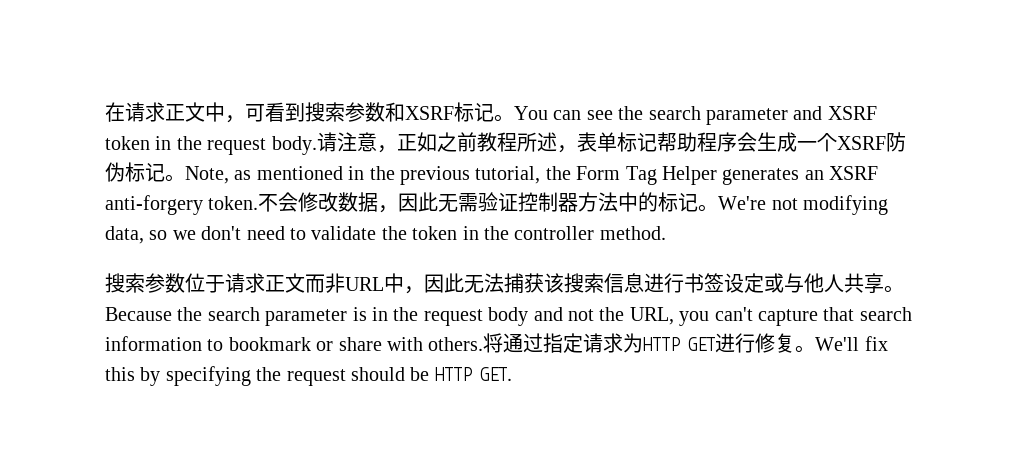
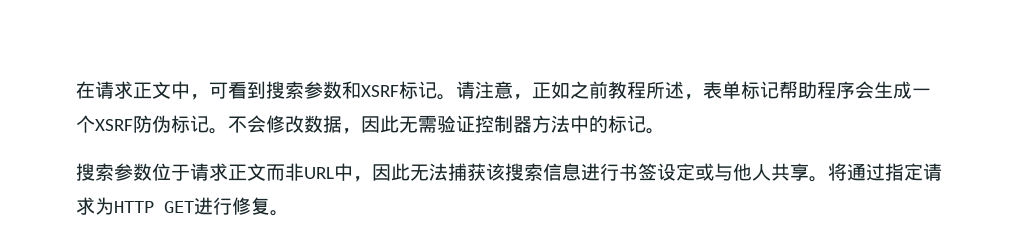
- You can see the search parameter and XSRF token in the request body.
- Note, as mentioned in the previous tutorial, the Form Tag Helper generates an XSRF anti-forgery token.
- We're not modifying data, so we don't need to validate the token in the controller method.
- Because the search parameter is in the request body and not the URL, you can't capture that search information to bookmark or share with others.
- We'll fix this by specifying the request should be HTTP GET.

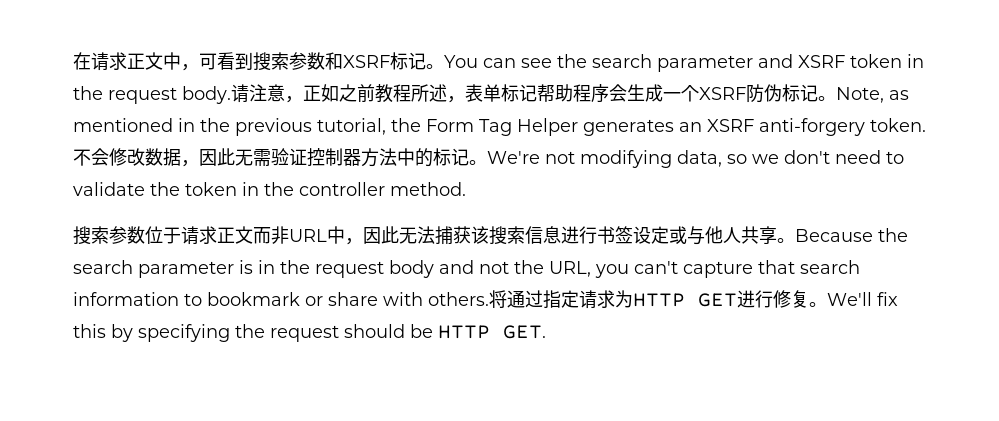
+ You can see the search parameter and XSRF token in the request body.
+ Note, as mentioned in the previous tutorial, the Form Tag Helper generates an XSRF anti-forgery token.
+ We're not modifying data, so we don't need to validate the token in the controller method.
+ Because the search parameter is in the request body and not the URL, you can't capture that search information to bookmark or share with others.
+ We'll fix this by specifying the request should be HTTP GET.

